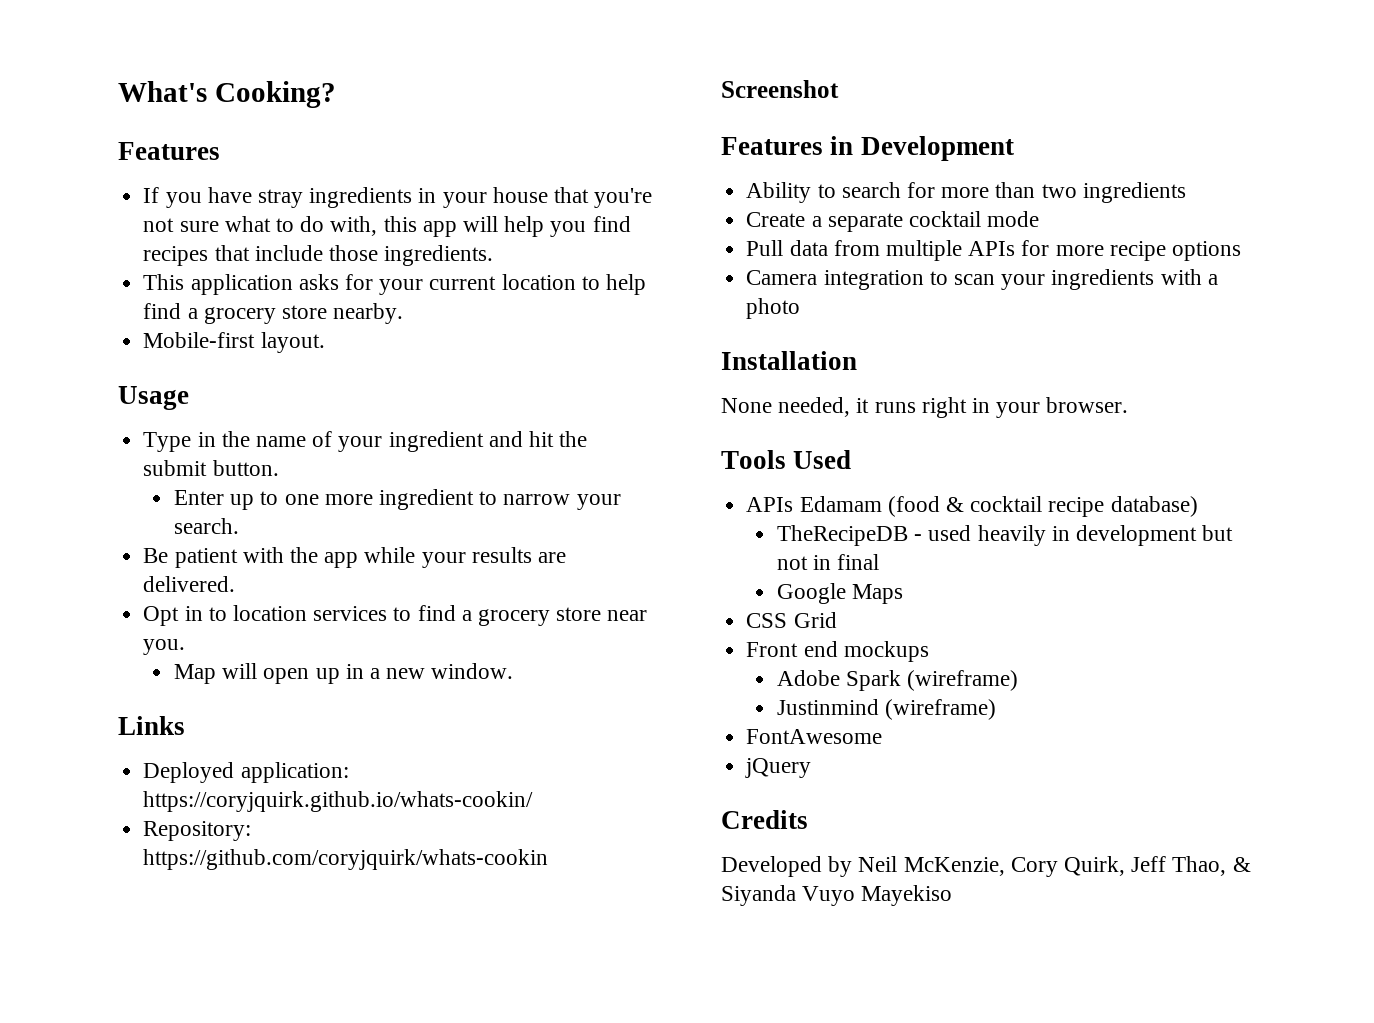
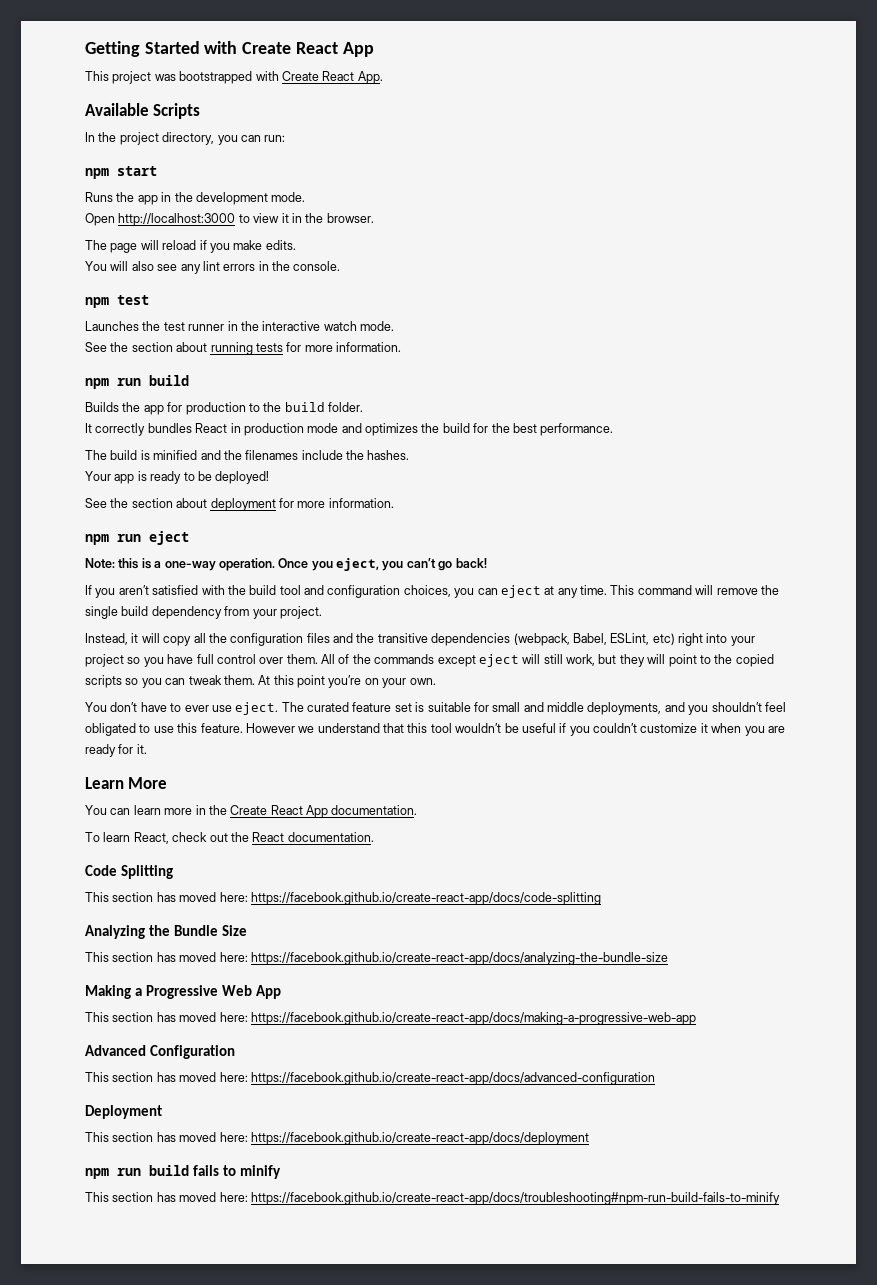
- What's Cooking?
- Features
- If you have stray ingredients in your house that you're not sure what to do with, this app will help you find recipes that include those ingredients.
- This application asks for your current location to help find a grocery store nearby.
- Mobile-first layout.
- Usage
- Type in the name of your ingredient and hit the submit button.
- Enter up to one more ingredient to narrow your search.
- Be patient with the app while your results are delivered.
- Opt in to location services to find a grocery store near you.
- Map will open up in a new window.
- Links
- Deployed application: https://coryjquirk.github.io/whats-cookin/
- Repository: https://github.com/coryjquirk/whats-cookin
- Screenshot
- Features in Development
- Ability to search for more than two ingredients
- Create a separate cocktail mode
- Pull data from multiple APIs for more recipe options
- Camera integration to scan your ingredients with a photo
- Installation
- None needed, it runs right in your browser.
- Tools Used
- APIs Edamam (food & cocktail recipe database)
- TheRecipeDB - used heavily in development but not in final
- Google Maps
- CSS Grid
- Front end mockups
- Adobe Spark (wireframe)
- Justinmind (wireframe)
- FontAwesome
- jQuery
- Credits
- Developed by Neil McKenzie, Cory Quirk, Jeff Thao, & Siyanda Vuyo Mayekiso
+ Getting Started with Create React App
+ This project was bootstrapped with Create React App.
+ Available Scripts
+ In the project directory, you can run:
+ npm start
+ Runs the app in the development mode.
+ Open http://localhost:3000 to view it in the browser.
+ The page will reload if you make edits.
+ You will also see any lint errors in the console.
+ npm test
+ Launches the test runner in the interactive watch mode.
+ See the section about running tests for more information.
+ npm run build
+ Builds the app for production to the build folder.
+ It correctly bundles React in production mode and optimizes the build for the best performance.
+ The build is minified and the filenames include the hashes.
+ Your app is ready to be deployed!
+ See the section about deployment for more information.
+ npm run eject
+ Note: this is a one-way operation. Once you eject, you can’t go back!
+ If you aren’t satisfied with the build tool and configuration choices, you can eject at any time. This command will remove the single build dependency from your project.
+ Instead, it will copy all the configuration files and the transitive dependencies (webpack, Babel, ESLint, etc) right into your project so you have full control over them. All of the commands except eject will still work, but they will point to the copied scripts so you can tweak them. At this point you’re on your own.
+ You don’t have to ever use eject. The curated feature set is suitable for small and middle deployments, and you shouldn’t feel obligated to use this feature. However we understand that this tool wouldn’t be useful if you couldn’t customize it when you are ready for it.
+ Learn More
+ You can learn more in the Create React App documentation.
+ To learn React, check out the React documentation.
+ Code Splitting
+ This section has moved here: https://facebook.github.io/create-react-app/docs/code-splitting
+ Analyzing the Bundle Size
+ This section has moved here: https://facebook.github.io/create-react-app/docs/analyzing-the-bundle-size
+ Making a Progressive Web App
+ This section has moved here: https://facebook.github.io/create-react-app/docs/making-a-progressive-web-app
+ Advanced Configuration
+ This section has moved here: https://facebook.github.io/create-react-app/docs/advanced-configuration
+ Deployment
+ This section has moved here: https://facebook.github.io/create-react-app/docs/deployment
+ npm run build fails to minify
+ This section has moved here: https://facebook.github.io/create-react-app/docs/troubleshooting#npm-run-build-fails-to-minify

